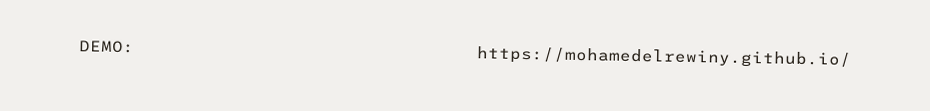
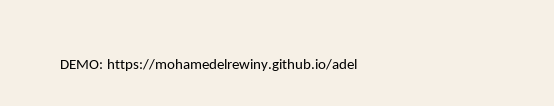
- DEMO: https://mohamedelrewiny.github.io/
+ DEMO: https://mohamedelrewiny.github.io/adel

